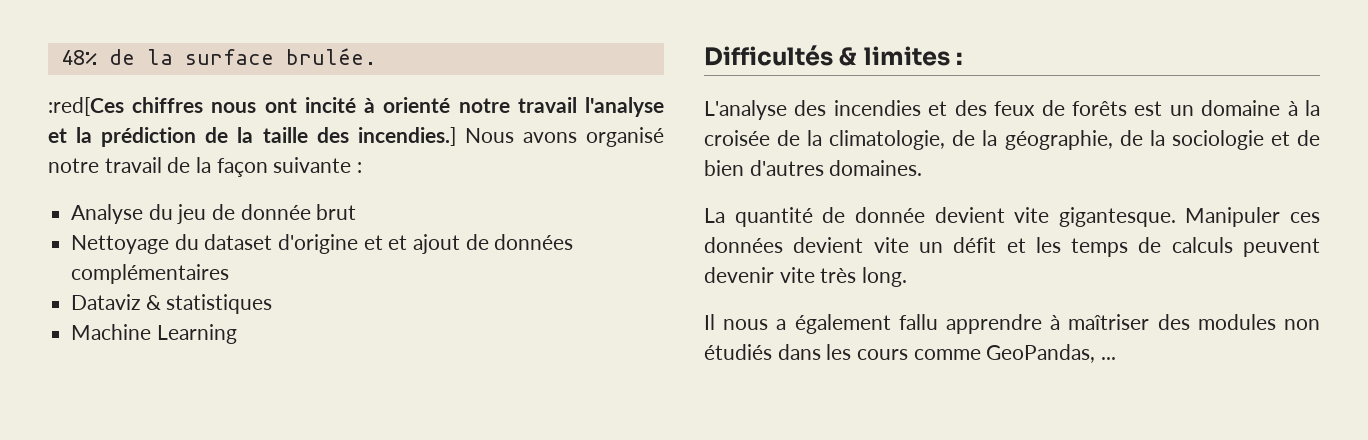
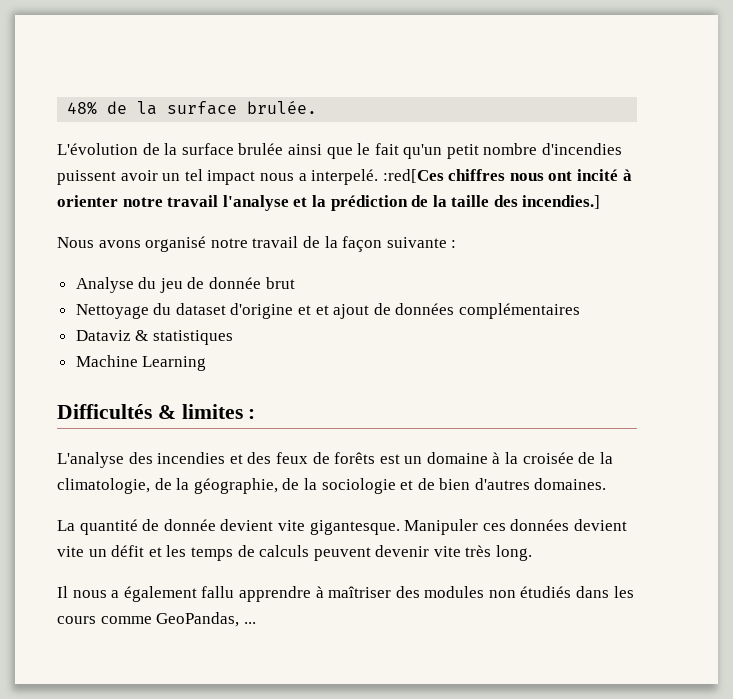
- :red[Ces chiffres nous ont incité à orienté notre travail l'analyse et la prédiction de la taille des incendies.] Nous avons organisé notre travail de la façon suivante :
+ L'évolution de la surface brulée ainsi que le fait qu'un petit nombre d'incendies puissent avoir un tel impact nous a interpelé. :red[Ces chiffres nous ont incité à orienter notre travail l'analyse et la prédiction de la taille des incendies.]
+ Nous avons organisé notre travail de la façon suivante :

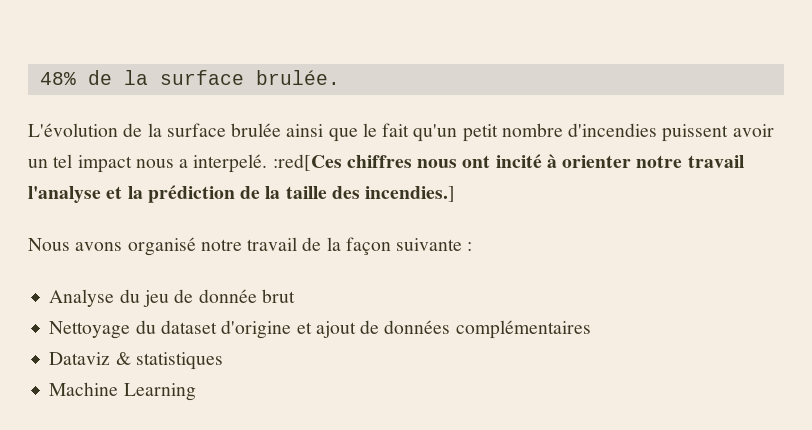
- Nettoyage du dataset d'origine et et ajout de données complémentaires
+ Nettoyage du dataset d'origine et ajout de données complémentaires
- Difficultés & limites :
- L'analyse des incendies et des feux de forêts est un domaine à la croisée de la climatologie, de la géographie, de la sociologie et de bien d'autres domaines.
- La quantité de donnée devient vite gigantesque. Manipuler ces données devient vite un défit et les temps de calculs peuvent devenir vite très long.
- Il nous a également fallu apprendre à maîtriser des modules non étudiés dans les cours comme GeoPandas, ...

